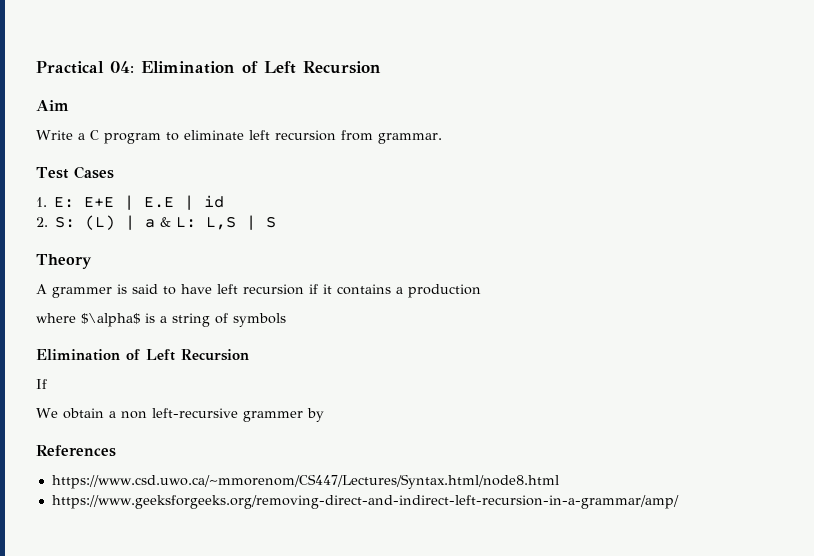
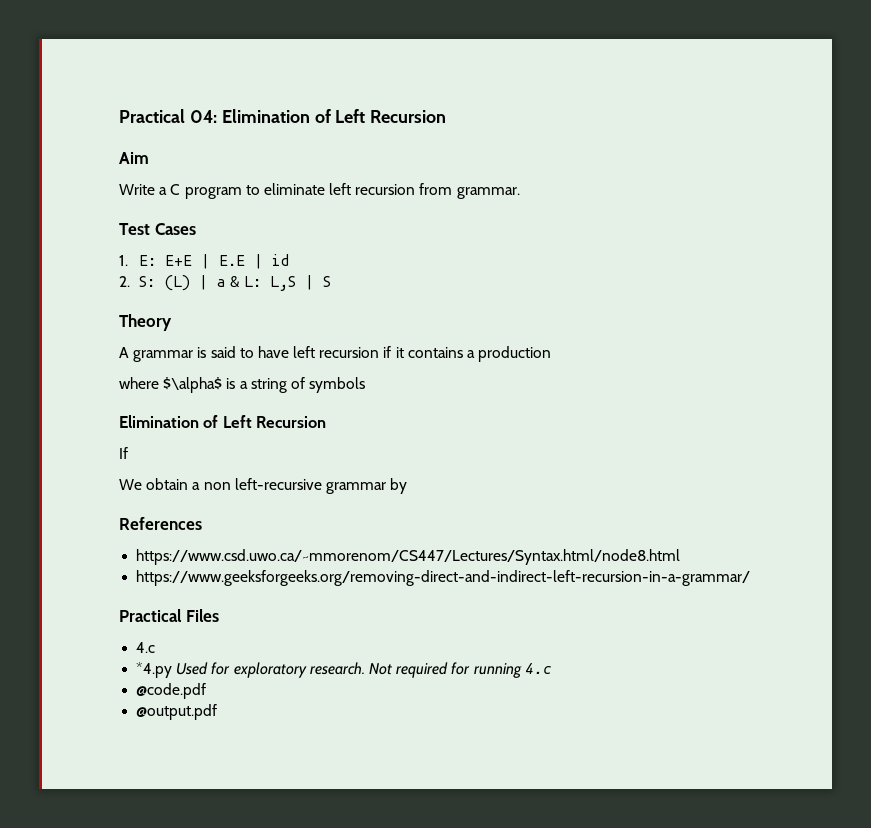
- A grammer is said to have left recursion if it contains a production
+ A grammar is said to have left recursion if it contains a production
- We obtain a non left-recursive grammer by
+ We obtain a non left-recursive grammar by
- https://www.geeksforgeeks.org/removing-direct-and-indirect-left-recursion-in-a-grammar/amp/
+ https://www.geeksforgeeks.org/removing-direct-and-indirect-left-recursion-in-a-grammar/
+ Practical Files
+ 4.c
+ *4.py Used for exploratory research. Not required for running 4.c
+ @code.pdf
+ @output.pdf

